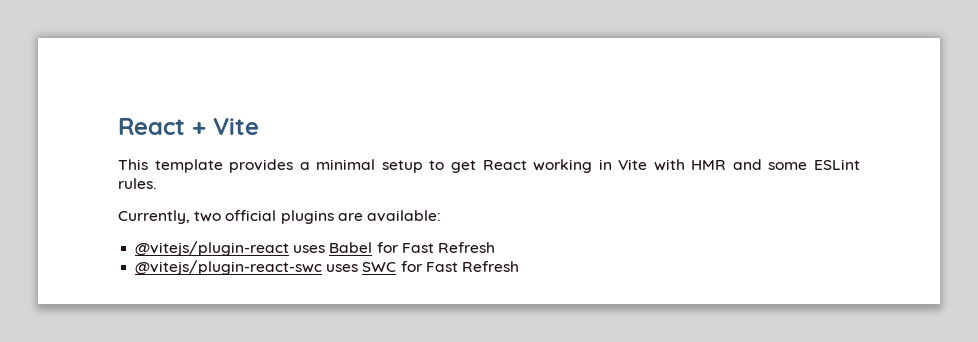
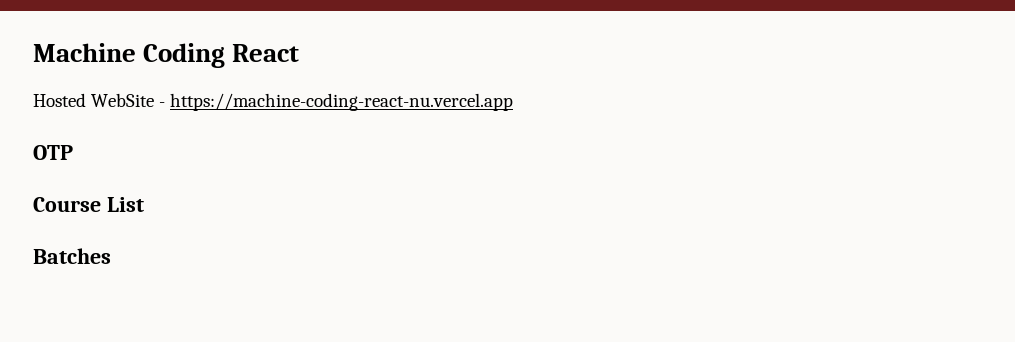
- React + Vite
- This template provides a minimal setup to get React working in Vite with HMR and some ESLint rules.
- Currently, two official plugins are available:
- @vitejs/plugin-react uses Babel for Fast Refresh
- @vitejs/plugin-react-swc uses SWC for Fast Refresh
+ Machine Coding React
+ Hosted WebSite - https://machine-coding-react-nu.vercel.app
+ OTP
+ Course List
+ Batches

